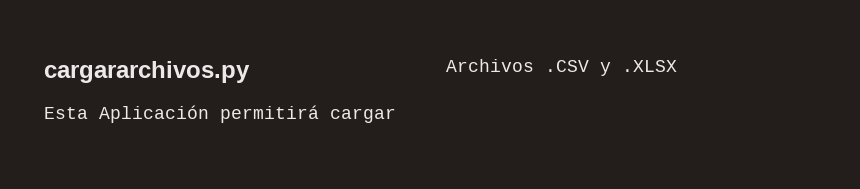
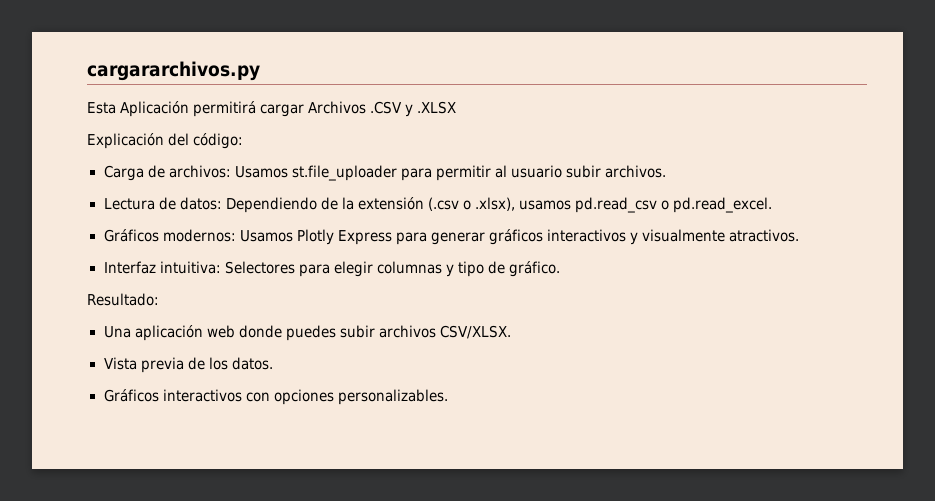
+ Explicación del código:
+ Carga de archivos: Usamos st.file_uploader para permitir al usuario subir archivos.
+ Lectura de datos: Dependiendo de la extensión (.csv o .xlsx), usamos pd.read_csv o pd.read_excel.
+ Gráficos modernos: Usamos Plotly Express para generar gráficos interactivos y visualmente atractivos.
+ Interfaz intuitiva: Selectores para elegir columnas y tipo de gráfico.
+ Resultado:
+ Una aplicación web donde puedes subir archivos CSV/XLSX.
+ Vista previa de los datos.
+ Gráficos interactivos con opciones personalizables.

